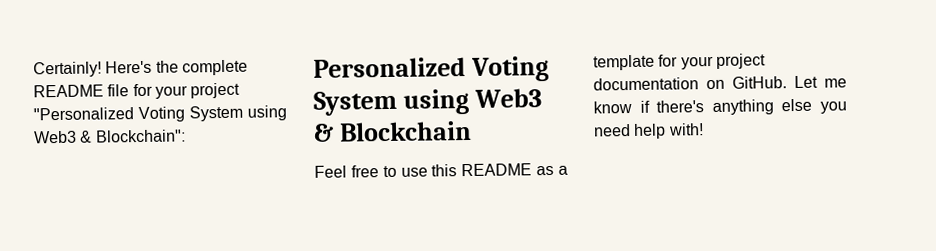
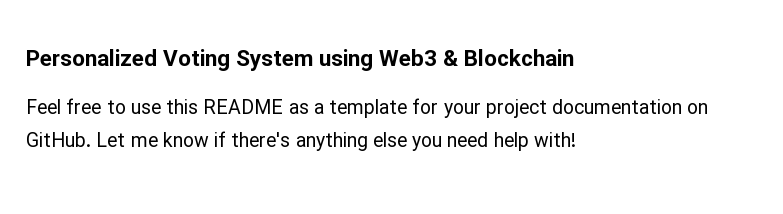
- Certainly! Here's the complete README file for your project "Personalized Voting System using Web3 & Blockchain":

